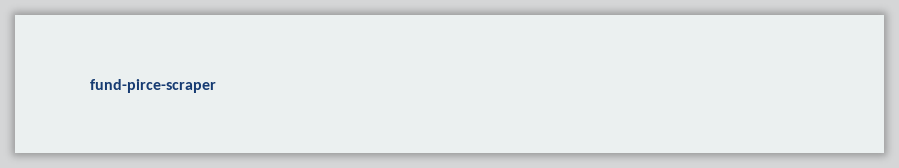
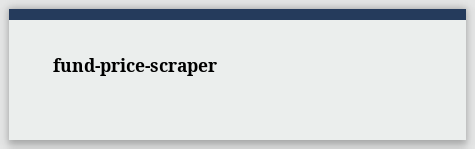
- fund-pirce-scraper
+ fund-price-scraper

